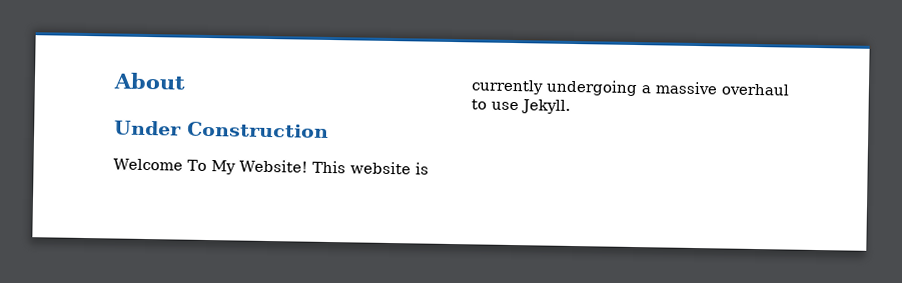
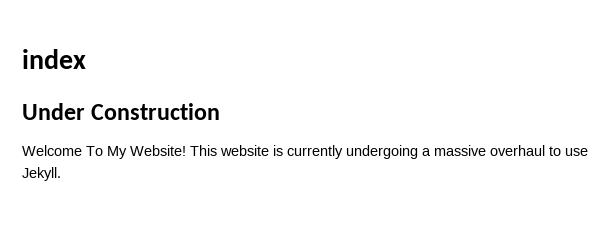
- About
+ index

